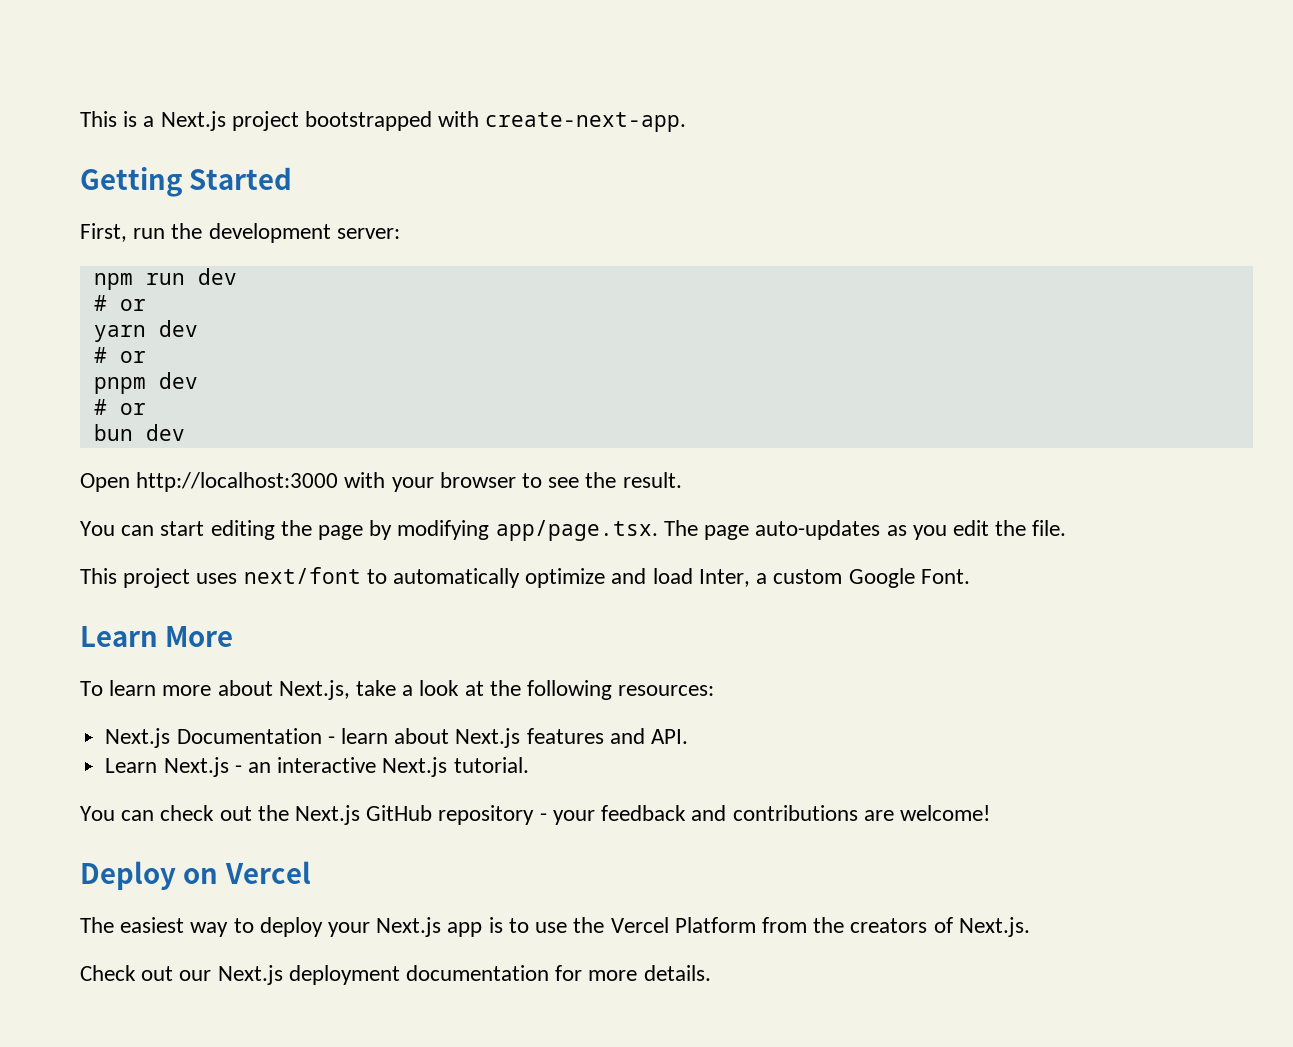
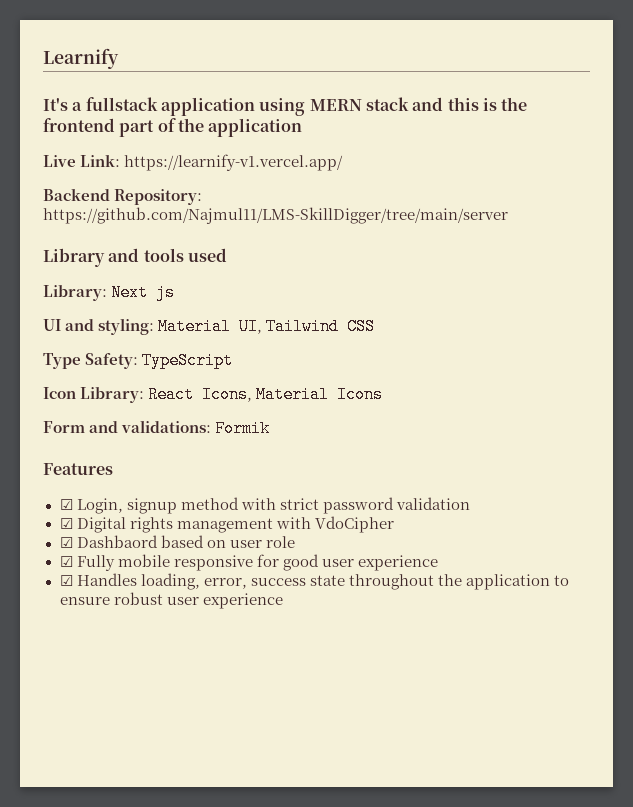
- This is a Next.js project bootstrapped with create-next-app.
- Getting Started
- First, run the development server:
- npm run dev
- # or
- yarn dev
- # or
- pnpm dev
- # or
- bun dev
- Open http://localhost:3000 with your browser to see the result.
- You can start editing the page by modifying app/page.tsx. The page auto-updates as you edit the file.
- This project uses next/font to automatically optimize and load Inter, a custom Google Font.
- Learn More
- To learn more about Next.js, take a look at the following resources:
- Next.js Documentation - learn about Next.js features and API.
- Learn Next.js - an interactive Next.js tutorial.
- You can check out the Next.js GitHub repository - your feedback and contributions are welcome!
- Deploy on Vercel
- The easiest way to deploy your Next.js app is to use the Vercel Platform from the creators of Next.js.
- Check out our Next.js deployment documentation for more details.
+ Learnify
+ It's a fullstack application using MERN stack and this is the frontend part of the application
+ Live Link: https://learnify-v1.vercel.app/
+ Backend Repository: https://github.com/Najmul11/LMS-SkillDigger/tree/main/server
+ Library and tools used
+ Library: Next js
+ UI and styling: Material UI, Tailwind CSS
+ Type Safety: TypeScript
+ Icon Library: React Icons, Material Icons
+ Form and validations: Formik
+ Features
+ ☑ Login, signup method with strict password validation
+ ☑ Digital rights management with VdoCipher
+ ☑ Dashbaord based on user role
+ ☑ Fully mobile responsive for good user experience
+ ☑ Handles loading, error, success state throughout the application to ensure robust user experience

